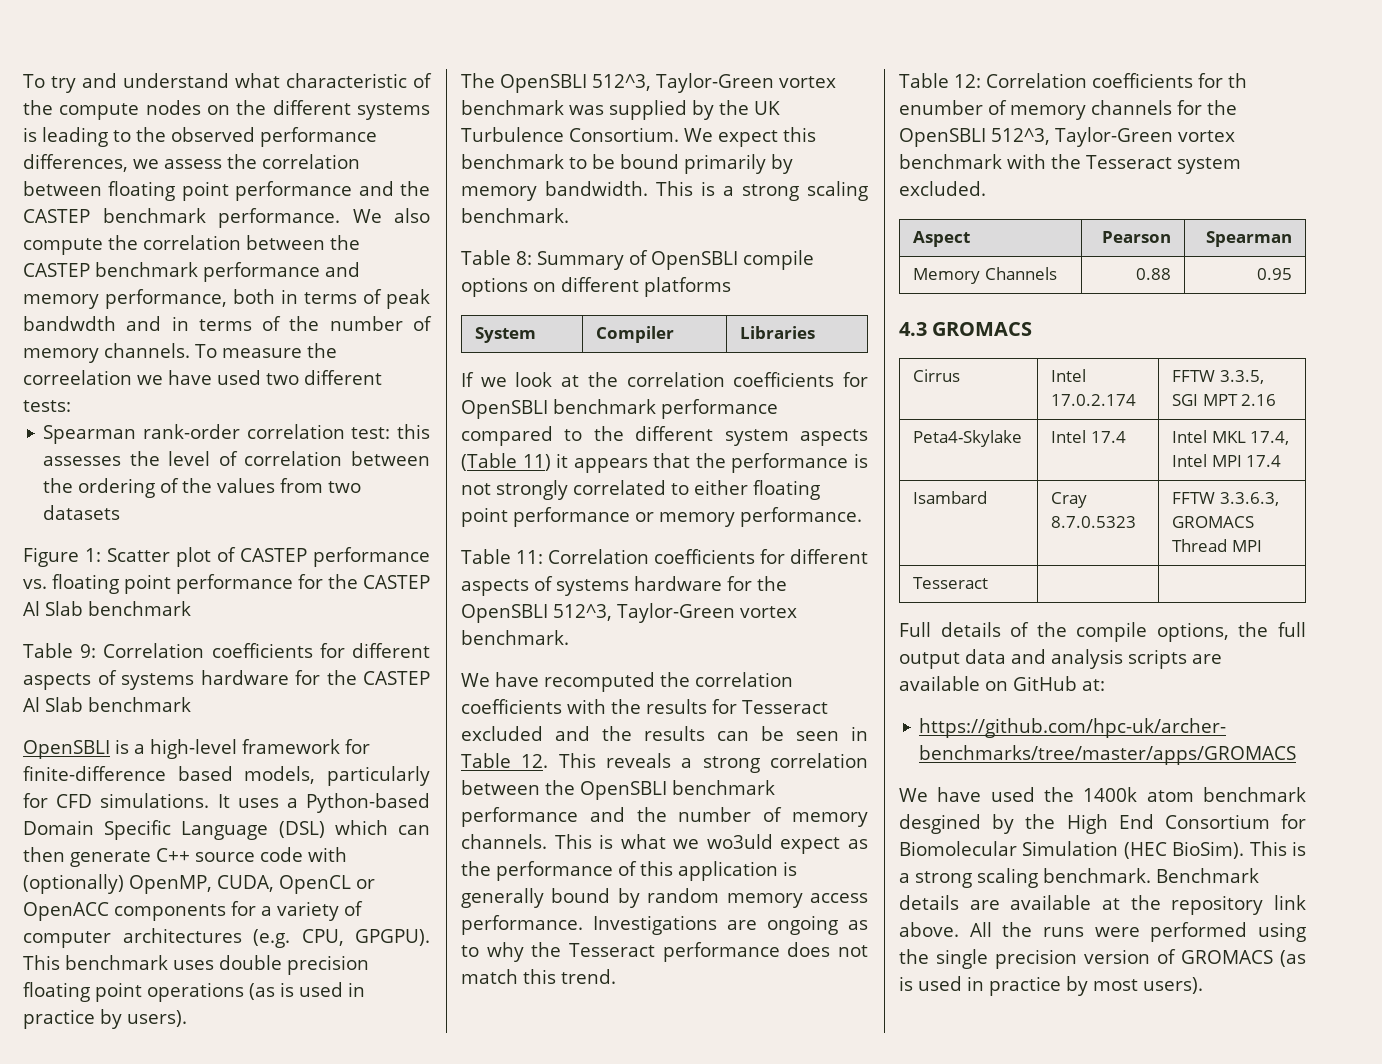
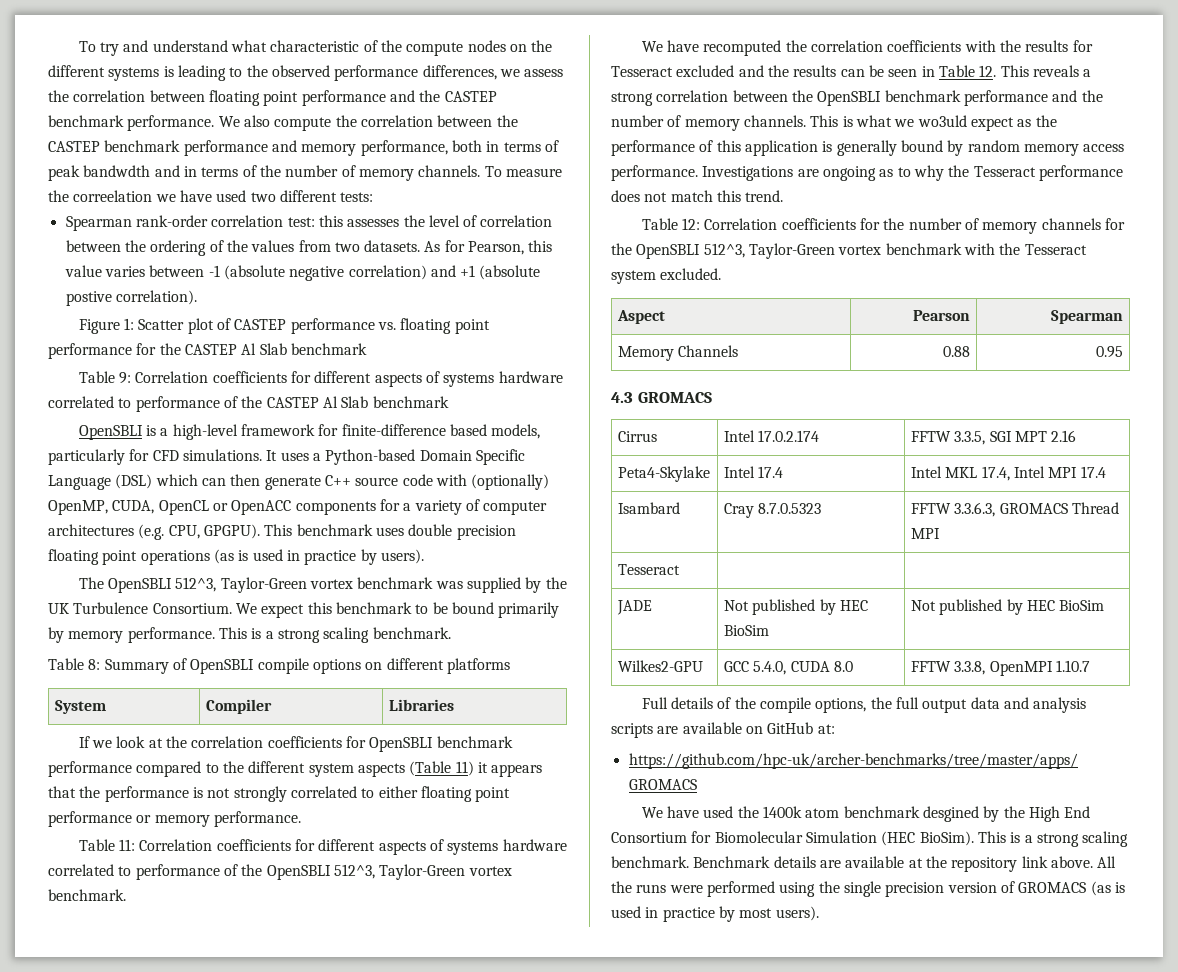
- Spearman rank-order correlation test: this assesses the level of correlation between the ordering of the values from two datasets
+ Spearman rank-order correlation test: this assesses the level of correlation between the ordering of the values from two datasets. As for Pearson, this value varies between -1 (absolute negative correlation) and +1 (absolute postive correlation).
- Table 9: Correlation coefficients for different aspects of systems hardware for the CASTEP Al Slab benchmark
+ Table 9: Correlation coefficients for different aspects of systems hardware correlated to performance of the CASTEP Al Slab benchmark
- We expect this benchmark to be bound primarily by memory bandwidth.
+ We expect this benchmark to be bound primarily by memory performance.
- Table 11: Correlation coefficients for different aspects of systems hardware for the OpenSBLI 512^3, Taylor-Green vortex benchmark.
+ Table 11: Correlation coefficients for different aspects of systems hardware correlated to performance of the OpenSBLI 512^3, Taylor-Green vortex benchmark.
- Table 12: Correlation coefficients for th enumber of memory channels for the OpenSBLI 512^3, Taylor-Green vortex benchmark with the Tesseract system excluded.
+ Table 12: Correlation coefficients for the number of memory channels for the OpenSBLI 512^3, Taylor-Green vortex benchmark with the Tesseract system excluded.
+ JADE | Not published by HEC BioSim | Not published by HEC BioSim
+ Wilkes2-GPU | GCC 5.4.0, CUDA 8.0 | FFTW 3.3.8, OpenMPI 1.10.7

